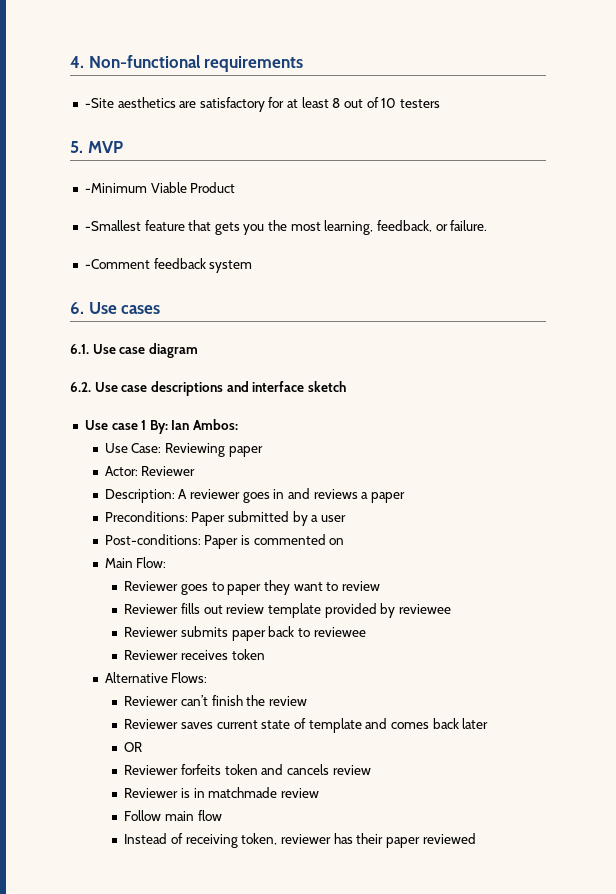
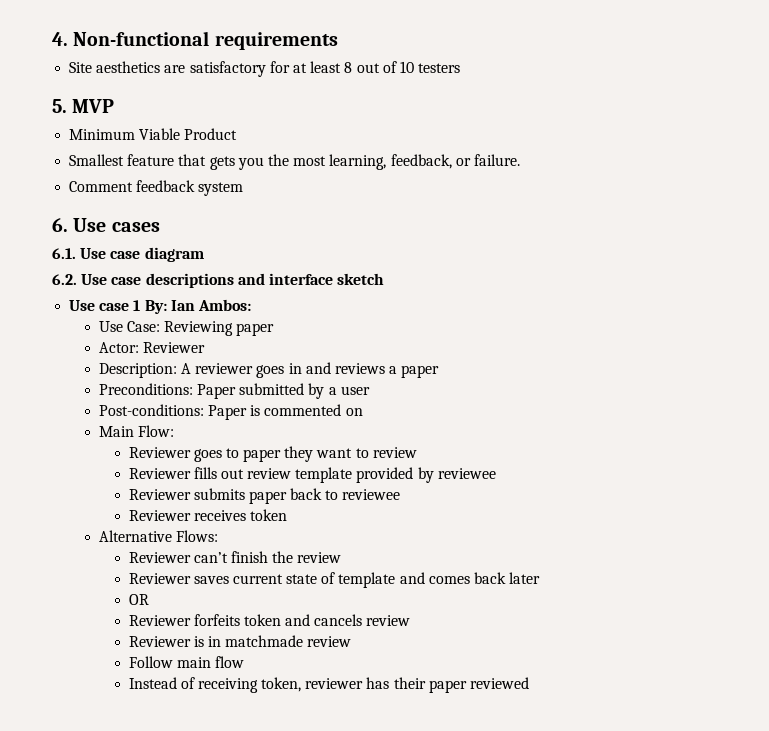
- -Site aesthetics are satisfactory for at least 8 out of 10 testers
+ Site aesthetics are satisfactory for at least 8 out of 10 testers
- -Minimum Viable Product
+ Minimum Viable Product
- -Smallest feature that gets you the most learning, feedback, or failure.
+ Smallest feature that gets you the most learning, feedback, or failure.
- -Comment feedback system
+ Comment feedback system

